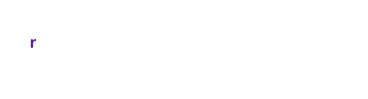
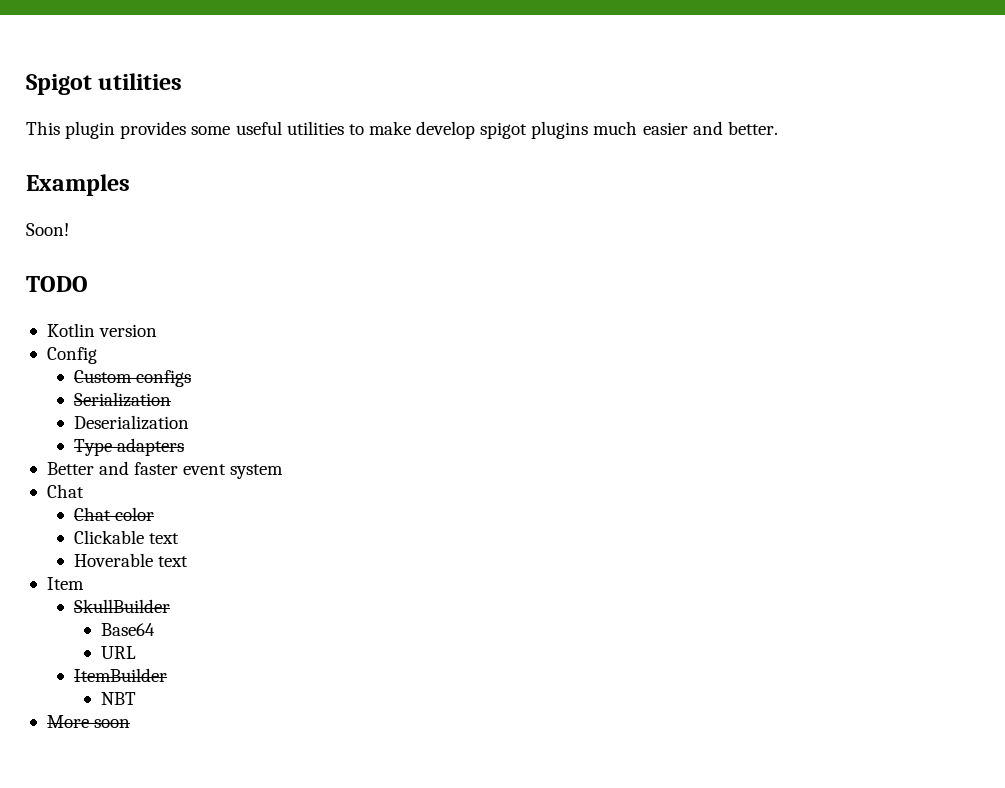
- r
+ Spigot utilities
+ This plugin provides some useful utilities to make develop spigot plugins much easier and better.
+ Examples
+ Soon!
+ TODO
+ Kotlin version
+ Config
+ Custom configs
+ Serialization
+ Deserialization
+ Type adapters
+ Better and faster event system
+ Chat
+ Chat color
+ Clickable text
+ Hoverable text
+ Item
+ SkullBuilder
+ Base64
+ URL
+ ItemBuilder
+ NBT
+ More soon

